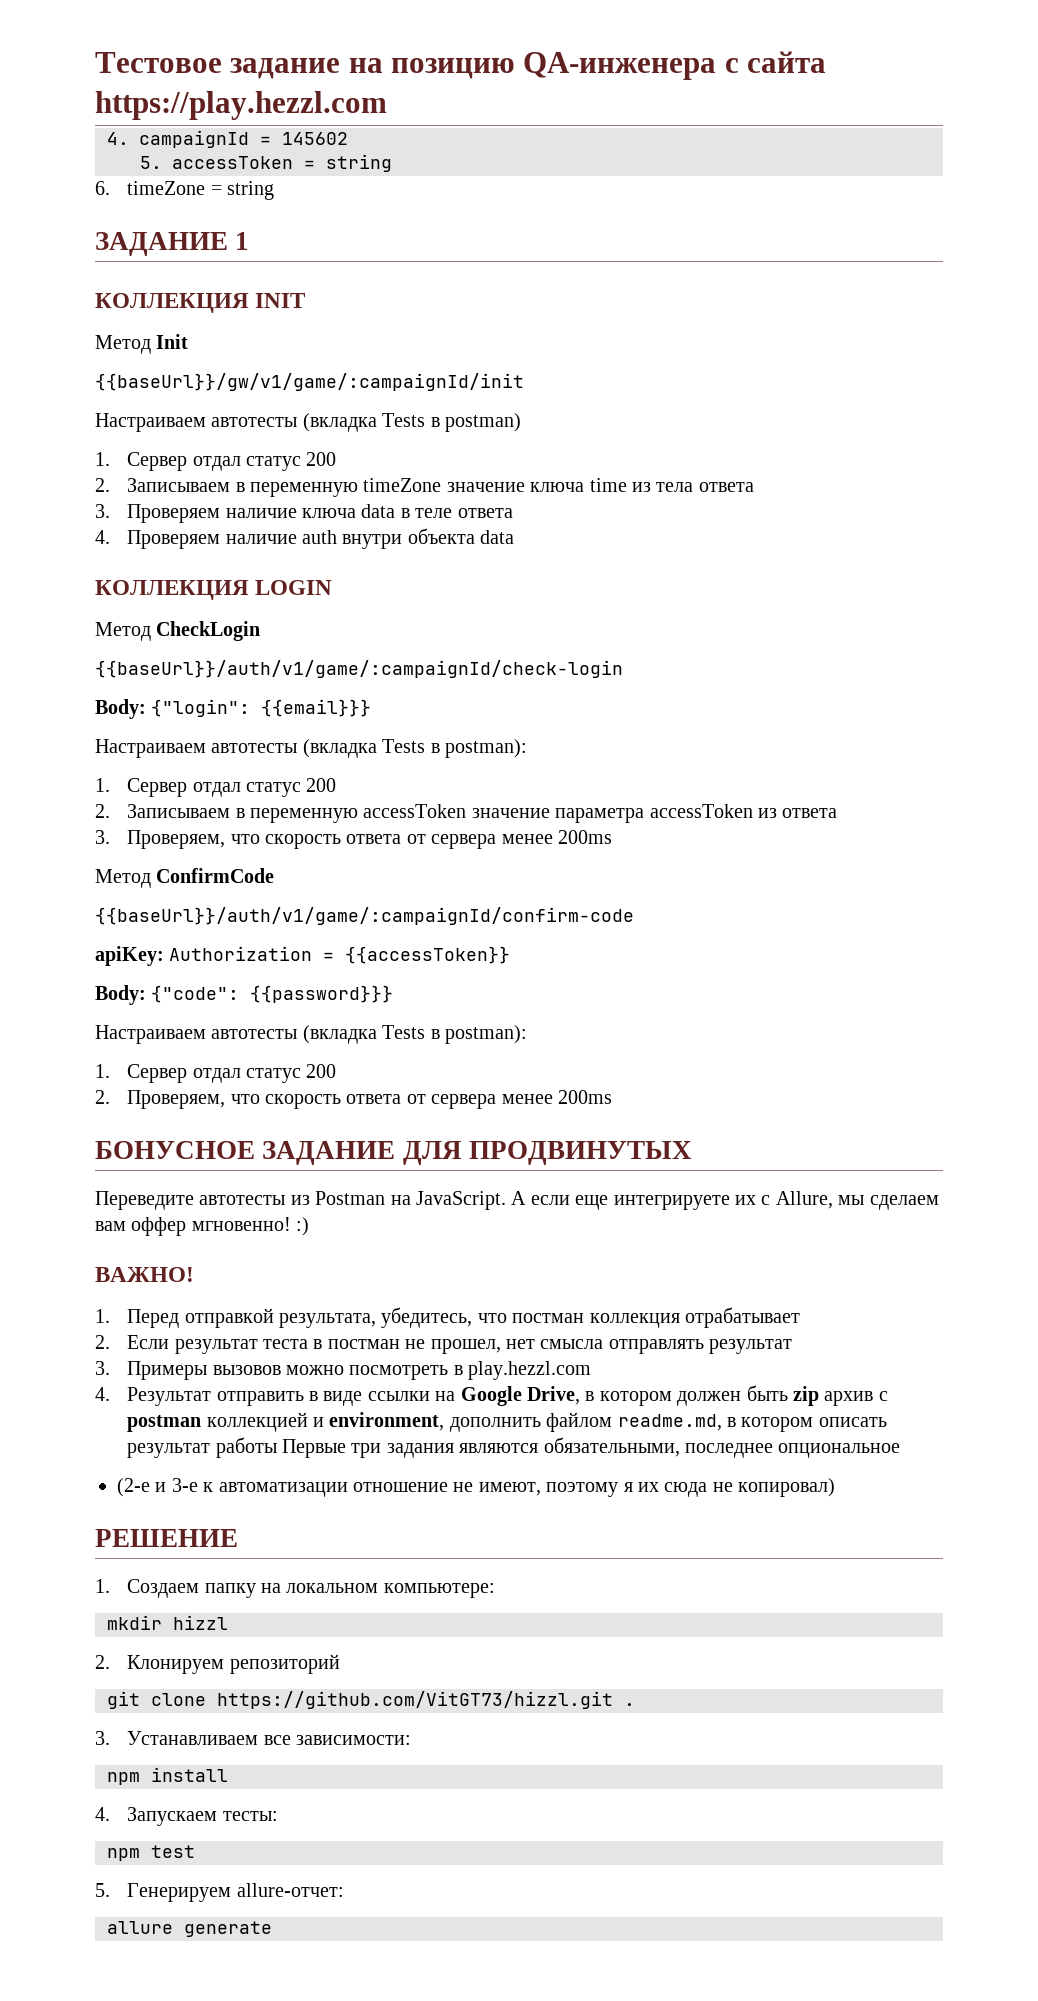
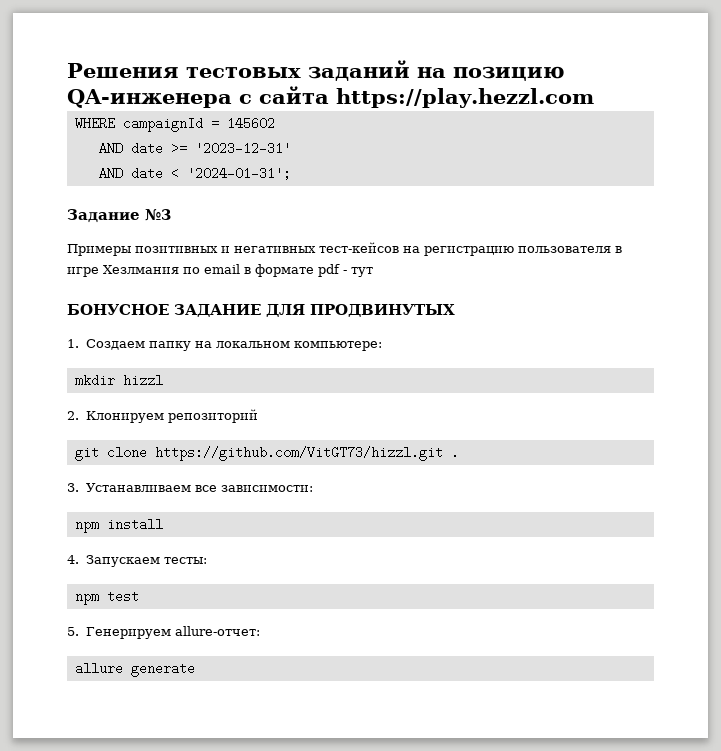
- Тестовое задание на позицию QA-инженера с сайта https://play.hezzl.com
+ Решения тестовых заданий на позицию QA-инженера с сайта https://play.hezzl.com
- 4. campaignId = 145602
+ WHERE campaignId = 145602
- 5. accessToken = string
- 6. timeZone = string
- ЗАДАНИЕ 1
- КОЛЛЕКЦИЯ INIT
- Метод Init
- {{baseUrl}}/gw/v1/game/:campaignId/init
- Настраиваем автотесты (вкладка Tests в postman)
- 1. Сервер отдал статус 200
- 2. Записываем в переменную timeZone значение ключа time из тела ответа
- 3. Проверяем наличие ключа data в теле ответа
- 4. Проверяем наличие auth внутри объекта data
- КОЛЛЕКЦИЯ LOGIN
- Метод CheckLogin
- {{baseUrl}}/auth/v1/game/:campaignId/check-login
- Body: {"login": {{email}}}
- Настраиваем автотесты (вкладка Tests в postman):
- 1. Сервер отдал статус 200
- 2. Записываем в переменную accessToken значение параметра accessToken из ответа
- 3. Проверяем, что скорость ответа от сервера менее 200ms
- Метод ConfirmCode
- {{baseUrl}}/auth/v1/game/:campaignId/confirm-code
- apiKey: Authorization = {{accessToken}}
- Body: {"code": {{password}}}
- Настраиваем автотесты (вкладка Tests в postman):
- 1. Сервер отдал статус 200
- 2. Проверяем, что скорость ответа от сервера менее 200ms
+ AND date >= '2023-12-31'
+ AND date < '2024-01-31';
+ Задание №3
+ Примеры позитивных и негативных тест-кейсов на регистрацию пользователя в игре Хезлмания по email в формате pdf - тут
  БОНУСНОЕ ЗАДАНИЕ ДЛЯ ПРОДВИНУТЫХ
- Переведите автотесты из Postman на JavaScript. А если еще интегрируете их с Allure, мы сделаем вам оффер мгновенно! :)
- ВАЖНО!
- 1. Перед отправкой результата, убедитесь, что постман коллекция отрабатывает
- 2. Если результат теста в постман не прошел, нет смысла отправлять результат
- 3. Примеры вызовов можно посмотреть в play.hezzl.com
- 4. Результат отправить в виде ссылки на Google Drive, в котором должен быть zip архив с postman коллекцией и environment, дополнить файлом readme.md, в котором описать результат работы Первые три задания являются обязательными, последнее опциональное
- (2-е и 3-е к автоматизации отношение не имеют, поэтому я их сюда не копировал)
- РЕШЕНИЕ

